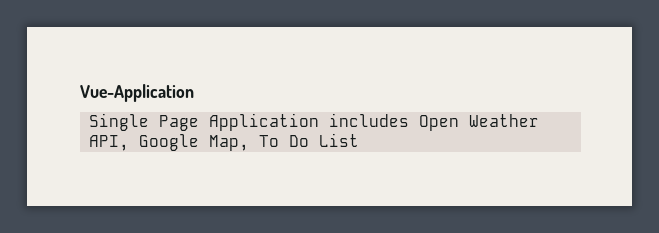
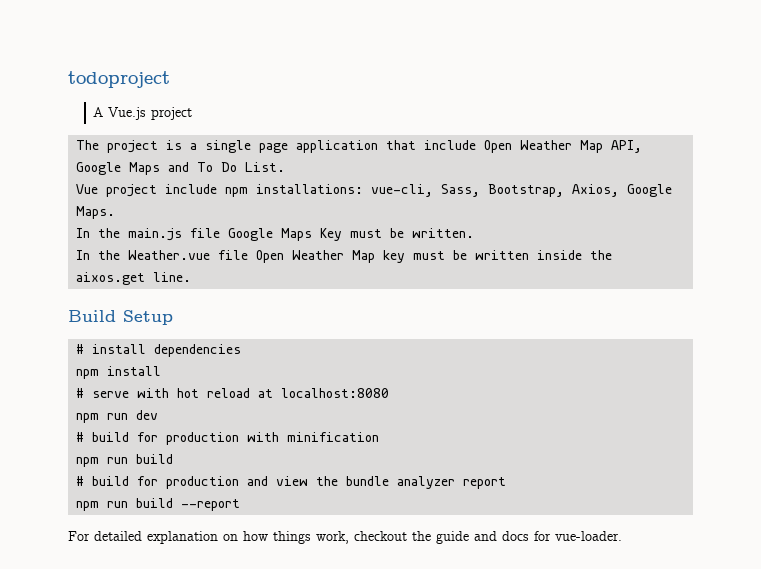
- Vue-Application
- Single Page Application includes Open Weather API, Google Map, To Do List
+ todoproject
+ A Vue.js project
+ The project is a single page application that include Open Weather Map API, Google Maps and To Do List.
+ Vue project include npm installations: vue-cli, Sass, Bootstrap, Axios, Google Maps.
+ In the main.js file Google Maps Key must be written.
+ In the Weather.vue file Open Weather Map key must be written inside the aixos.get line.
+ Build Setup
+ # install dependencies
+ npm install
+ # serve with hot reload at localhost:8080
+ npm run dev
+ # build for production with minification
+ npm run build
+ # build for production and view the bundle analyzer report
+ npm run build --report
+ For detailed explanation on how things work, checkout the guide and docs for vue-loader.

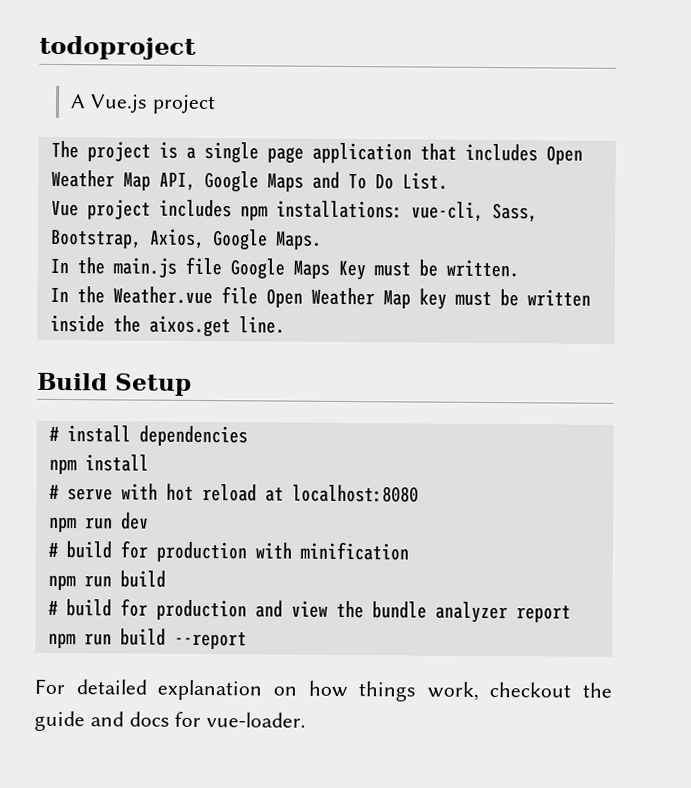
- The project is a single page application that include Open Weather Map API, Google Maps and To Do List.
+ The project is a single page application that includes Open Weather Map API, Google Maps and To Do List.
- Vue project include npm installations: vue-cli, Sass, Bootstrap, Axios, Google Maps.
+ Vue project includes npm installations: vue-cli, Sass, Bootstrap, Axios, Google Maps.

